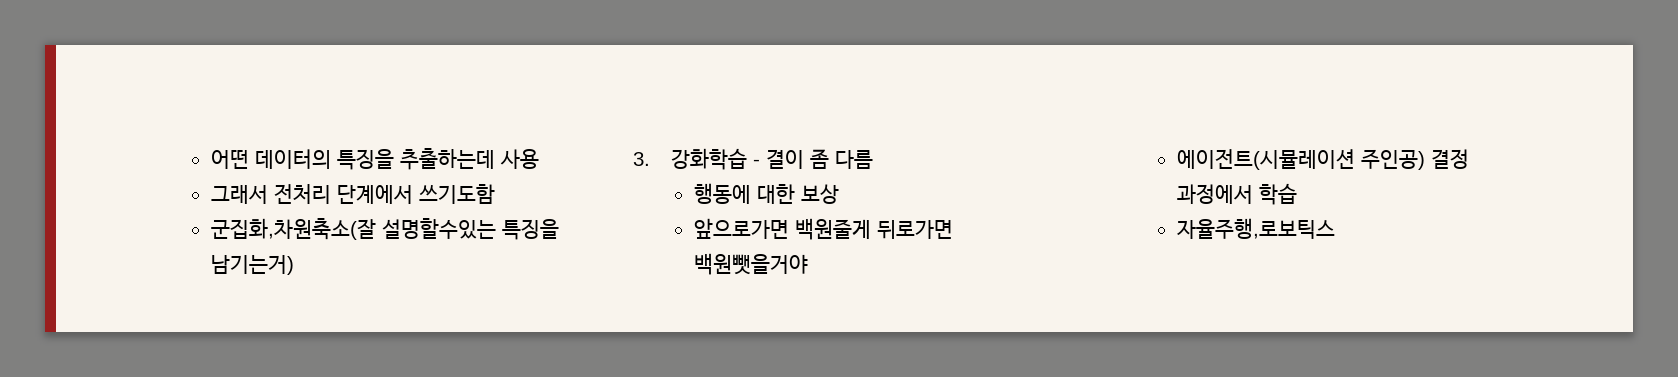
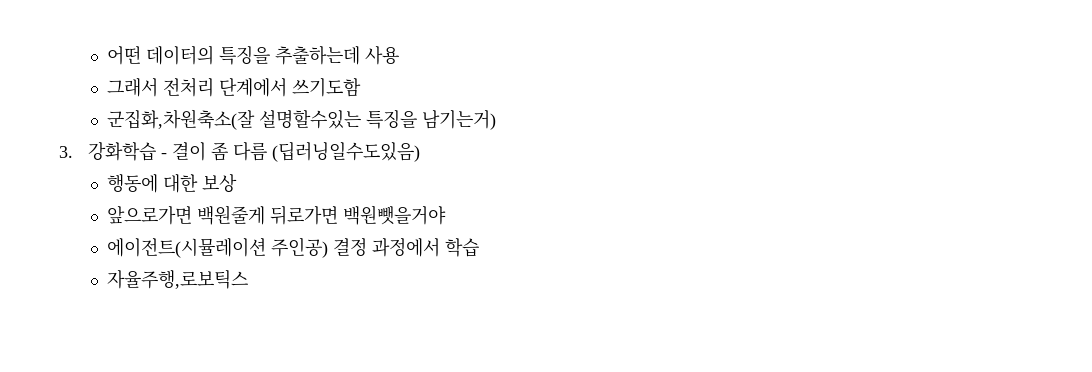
- 3. 강화학습 - 결이 좀 다름
+ 3. 강화학습 - 결이 좀 다름 (딥러닝일수도있음)

